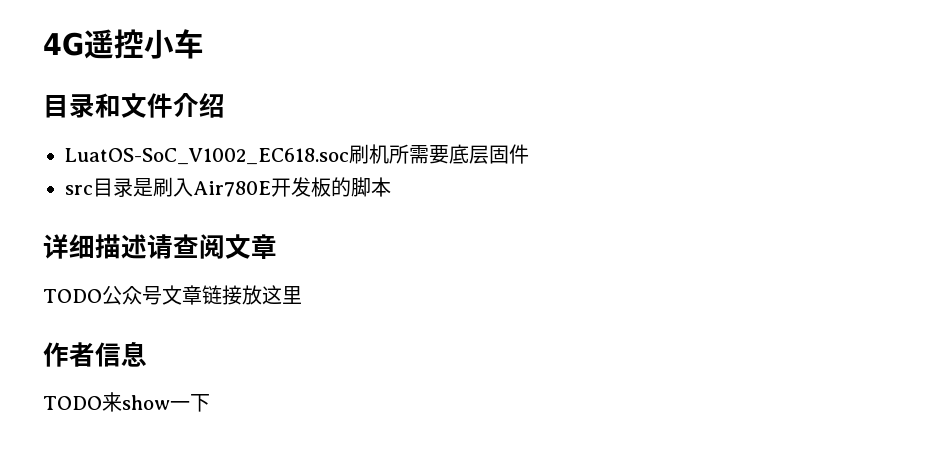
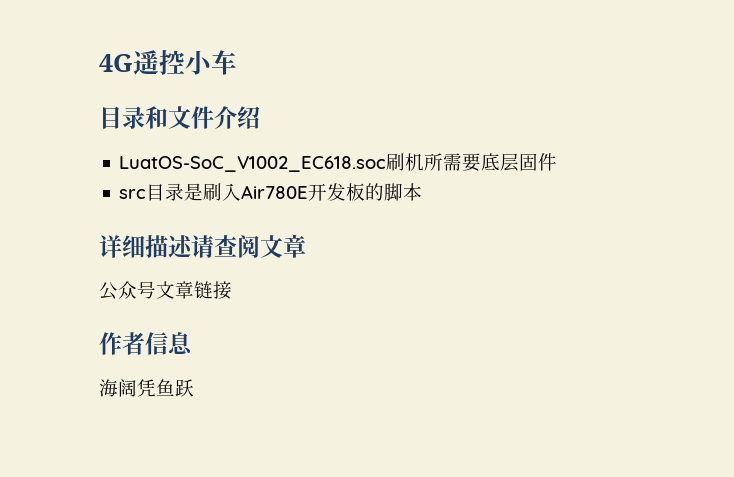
- TODO公众号文章链接放这里
+ 公众号文章链接
- TODO来show一下
+ 海阔凭鱼跃

